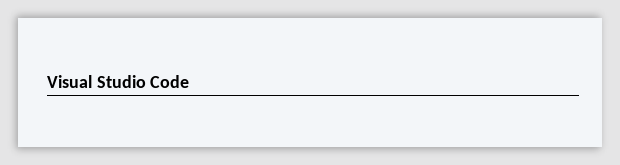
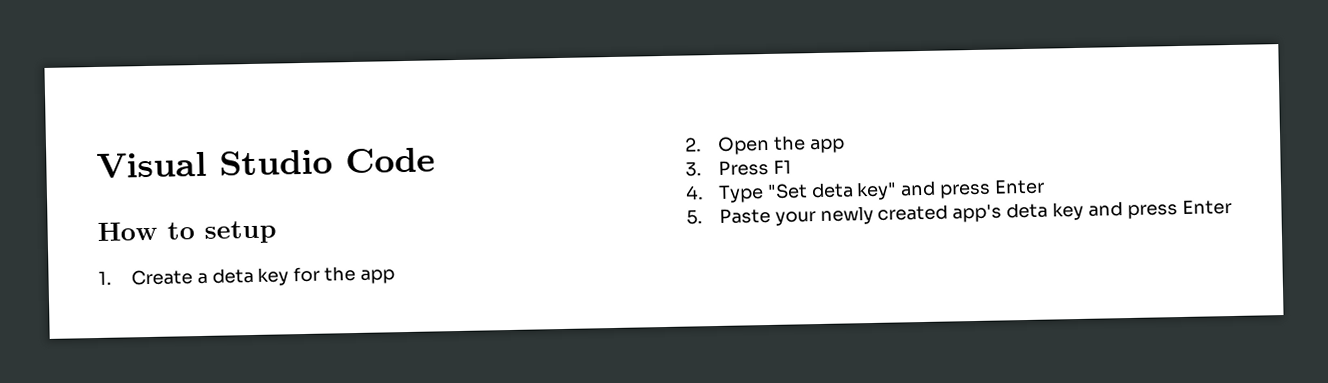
+ How to setup
+ 1. Create a deta key for the app
+ 2. Open the app
+ 3. Press F1
+ 4. Type "Set deta key" and press Enter
+ 5. Paste your newly created app's deta key and press Enter

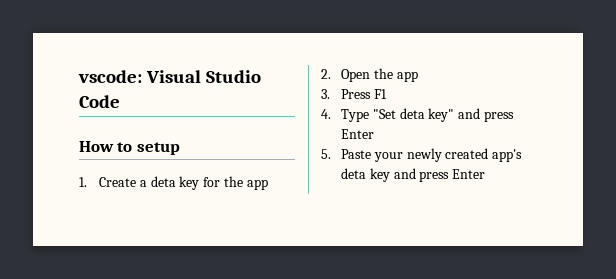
- Visual Studio Code
+ vscode: Visual Studio Code

